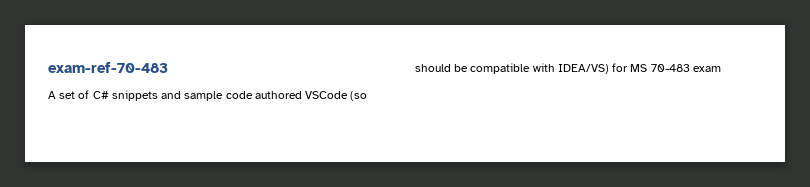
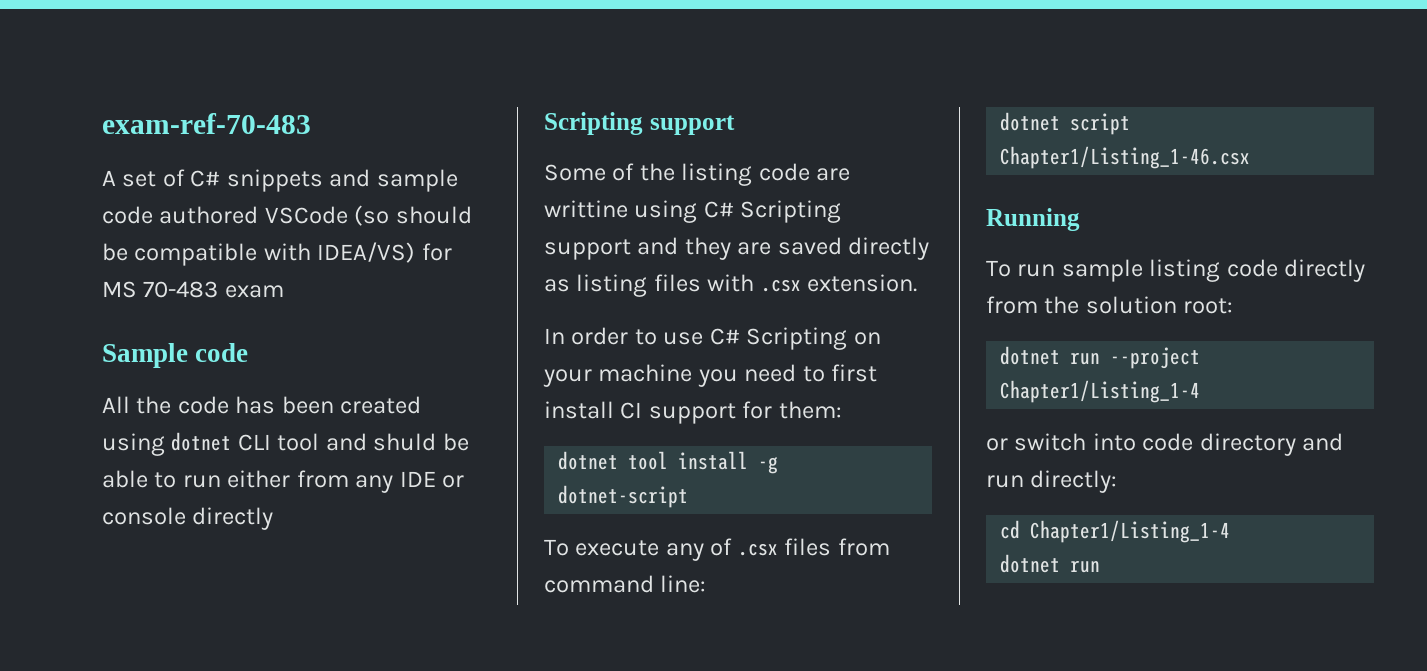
+ Sample code
+ All the code has been created using dotnet CLI tool and shuld be able to run either from any IDE or console directly
+ Scripting support
+ Some of the listing code are writtine using C# Scripting support and they are saved directly as listing files with .csx extension.
+ In order to use C# Scripting on your machine you need to first install CI support for them:
+ dotnet tool install -g dotnet-script
+ To execute any of .csx files from command line:
+ dotnet script Chapter1/Listing_1-46.csx
+ Running
+ To run sample listing code directly from the solution root:
+ dotnet run --project Chapter1/Listing_1-4
+ or switch into code directory and run directly:
+ cd Chapter1/Listing_1-4
+ dotnet run

